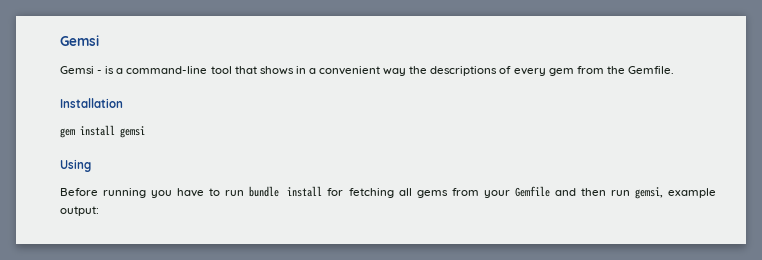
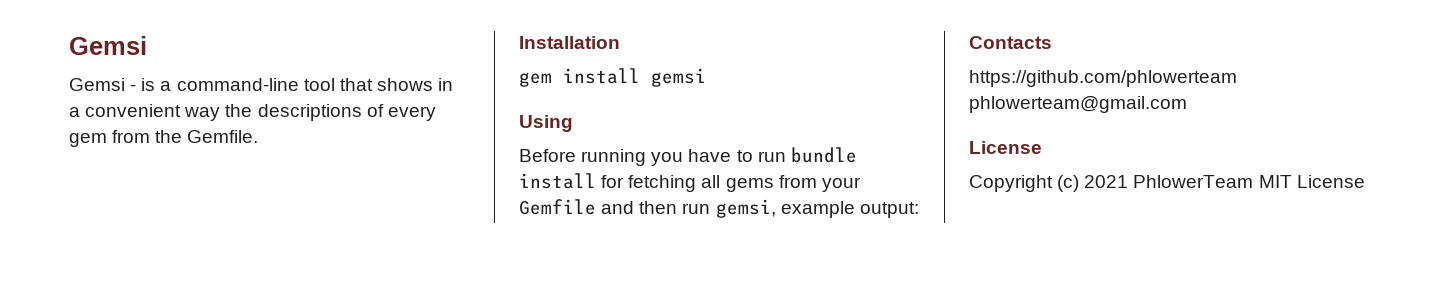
+ Contacts
+ https://github.com/phlowerteam phlowerteam@gmail.com
+ License
+ Copyright (c) 2021 PhlowerTeam MIT License

